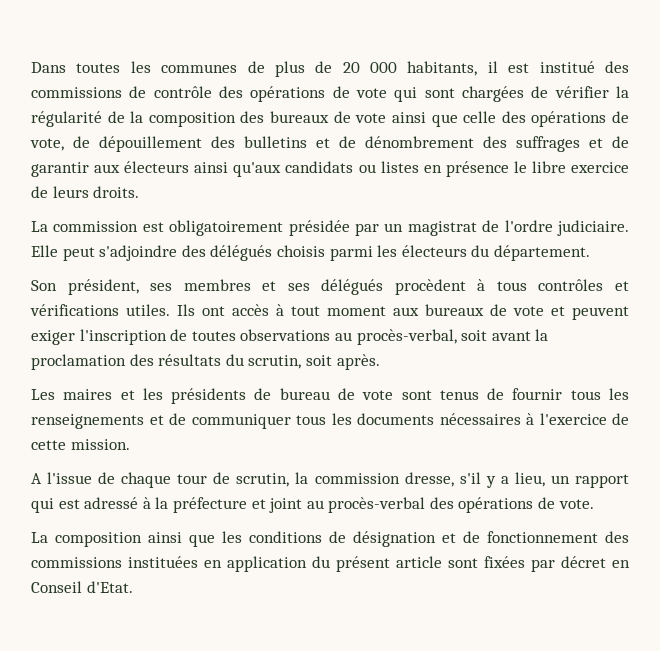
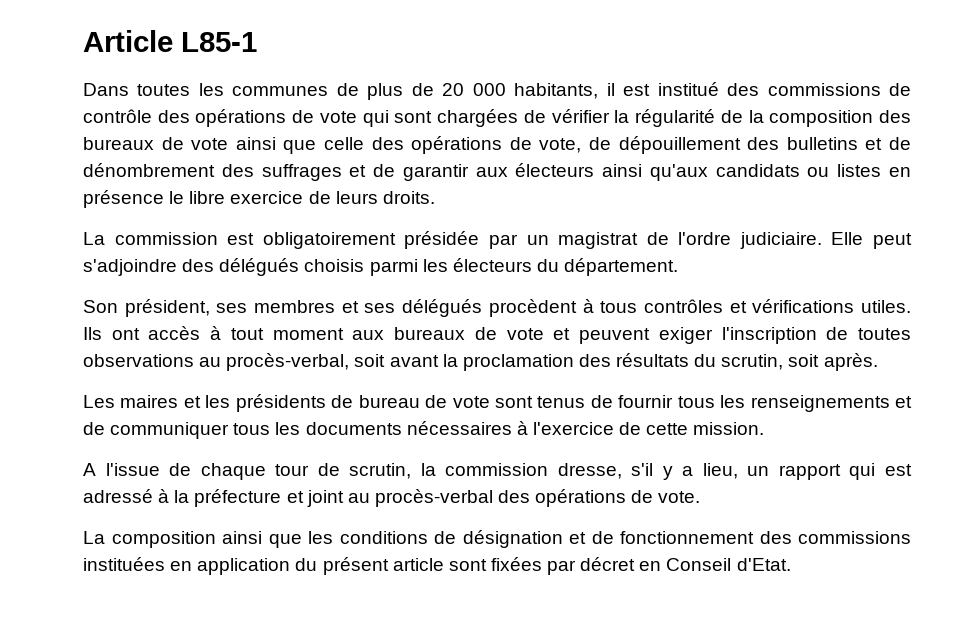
+ Article L85-1

